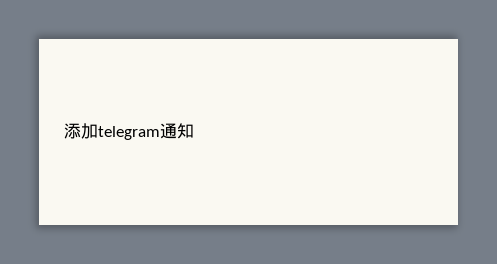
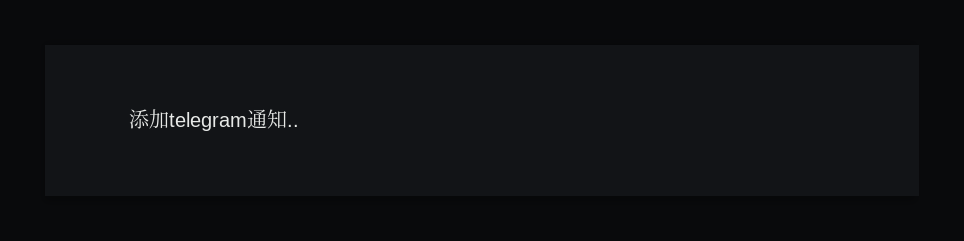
- 添加telegram通知
+ 添加telegram通知..

